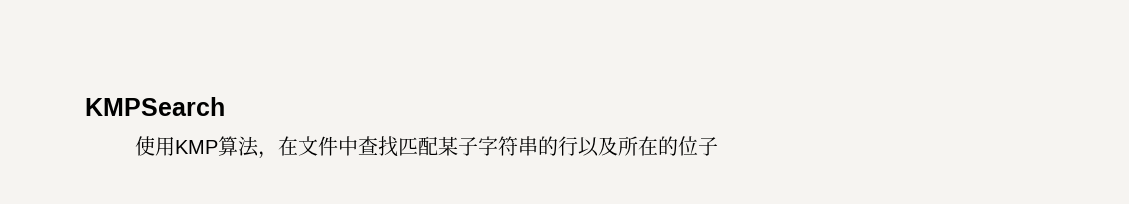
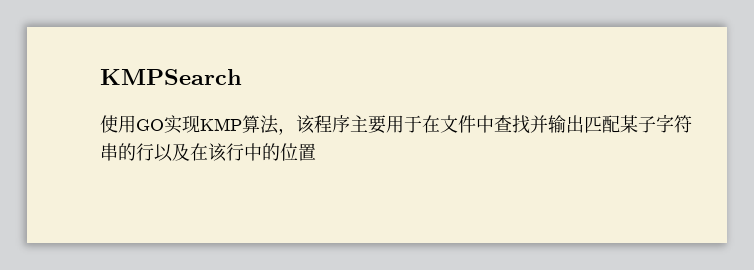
- 使用KMP算法，在文件中查找匹配某子字符串的行以及所在的位子
+ 使用GO实现KMP算法，该程序主要用于在文件中查找并输出匹配某子字符串的行以及在该行中的位置

